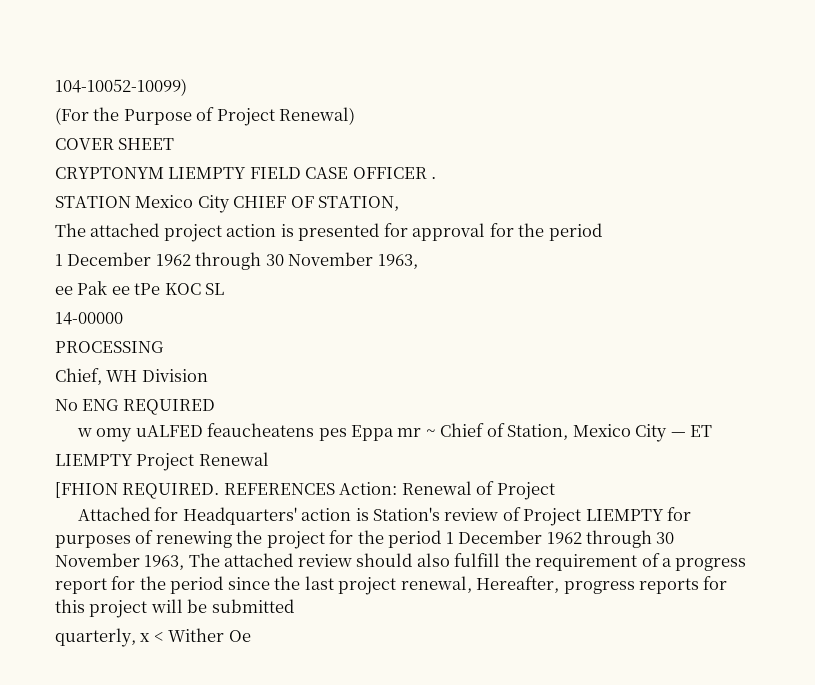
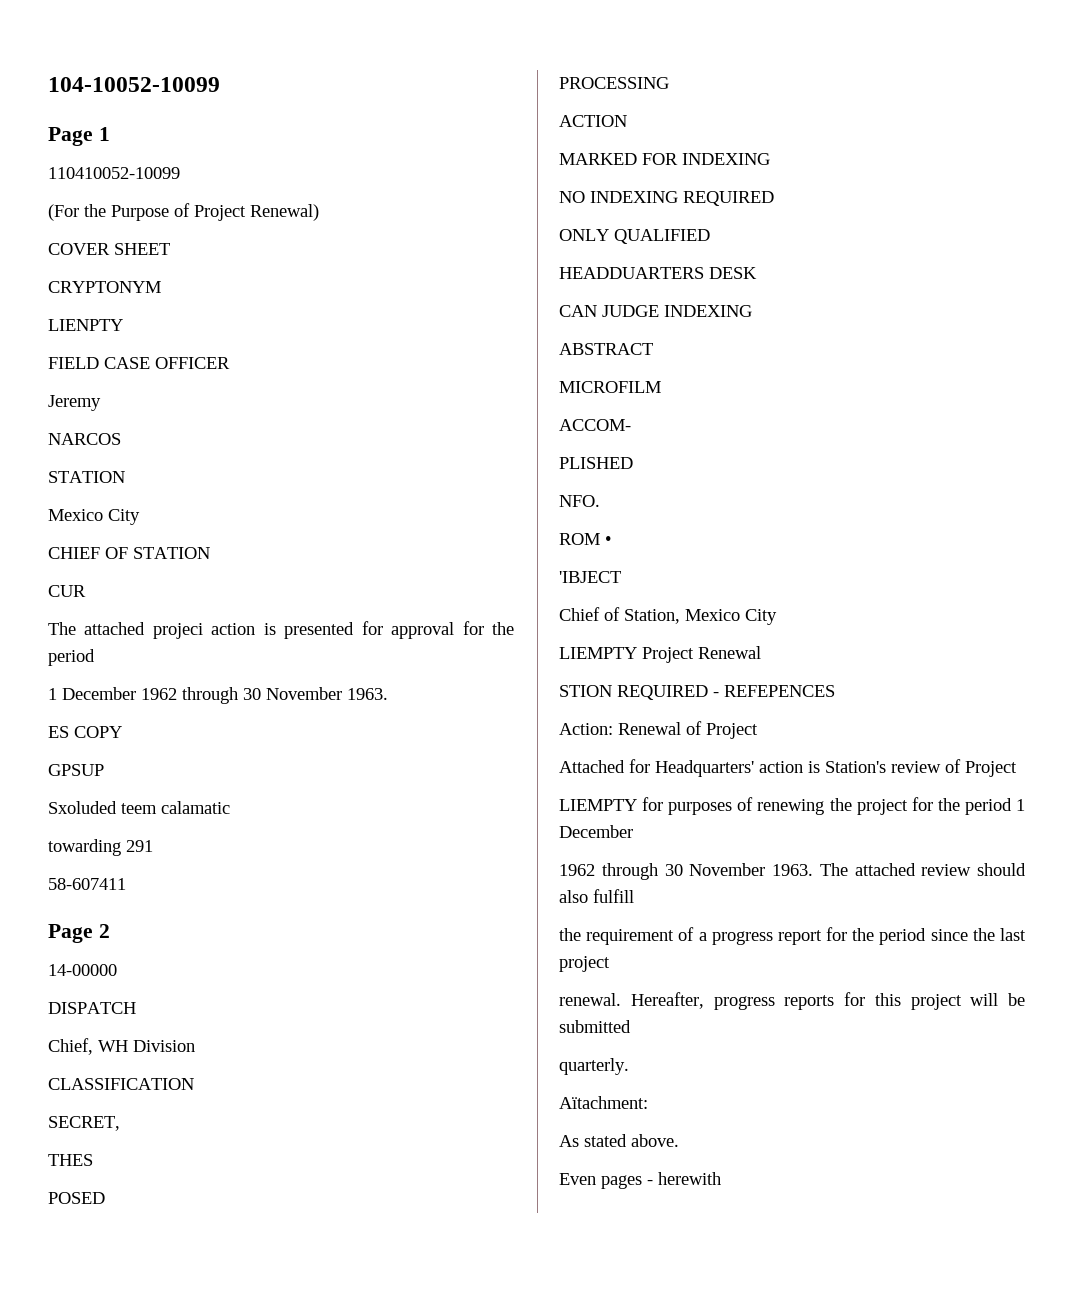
- 104-10052-10099)
+ 104-10052-10099
+ Page 1
+ 110410052-10099
- CRYPTONYM LIEMPTY FIELD CASE OFFICER .
- STATION Mexico City CHIEF OF STATION,
- The attached project action is presented for approval for the period
- 1 December 1962 through 30 November 1963,
- ee Pak ee tPe KOC SL
+ CRYPTONYM
+ LIENPTY
+ FIELD CASE OFFICER
+ Jeremy
+ NARCOS
+ STATION
+ Mexico City
+ CHIEF OF STATION
+ CUR
+ The attached projeci action is presented for approval for the period
+ 1 December 1962 through 30 November 1963.
+ ES COPY
+ GPSUP
+ Sxoluded teem calamatic
+ towarding 291
+ 58-607411
+ Page 2
- PROCESSING
+ DISPATCH
- No ENG REQUIRED
- w omy uALFED feaucheatens pes Eppa mr ~ Chief of Station, Mexico City — ET
+ CLASSIFICATION
+ SECRET,
+ THES
+ POSED
+ PROCESSING
+ ACTION
+ MARKED FOR INDEXING
+ NO INDEXING REQUIRED
+ ONLY QUALIFIED
+ HEADDUARTERS DESK
+ CAN JUDGE INDEXING
+ ABSTRACT
+ MICROFILM
+ ACCOM-
+ PLISHED
+ NFO.
+ ROM •
+ 'IBJECT
+ Chief of Station, Mexico City
- [FHION REQUIRED. REFERENCES Action: Renewal of Project
+ STION REQUIRED - REFEPENCES
+ Action: Renewal of Project
- Attached for Headquarters' action is Station's review of Project LIEMPTY for purposes of renewing the project for the period 1 December 1962 through 30 November 1963, The attached review should also fulfill the requirement of a progress report for the period since the last project renewal, Hereafter, progress reports for this project will be submitted
+ Attached for Headquarters' action is Station's review of Project
+ LIEMPTY for purposes of renewing the project for the period 1 December
+ 1962 through 30 November 1963. The attached review should also fulfill
+ the requirement of a progress report for the period since the last project
+ renewal. Hereafter, progress reports for this project will be submitted
- quarterly, x < Wither Oe
+ quarterly.
+ Aïtachment:
+ As stated above.
+ Even pages - herewith

